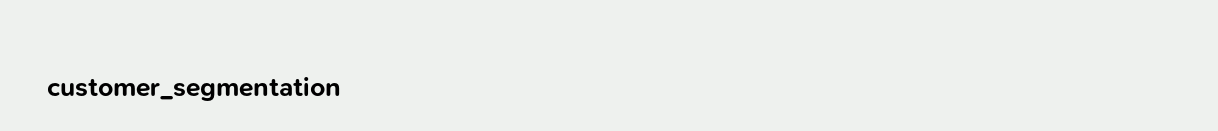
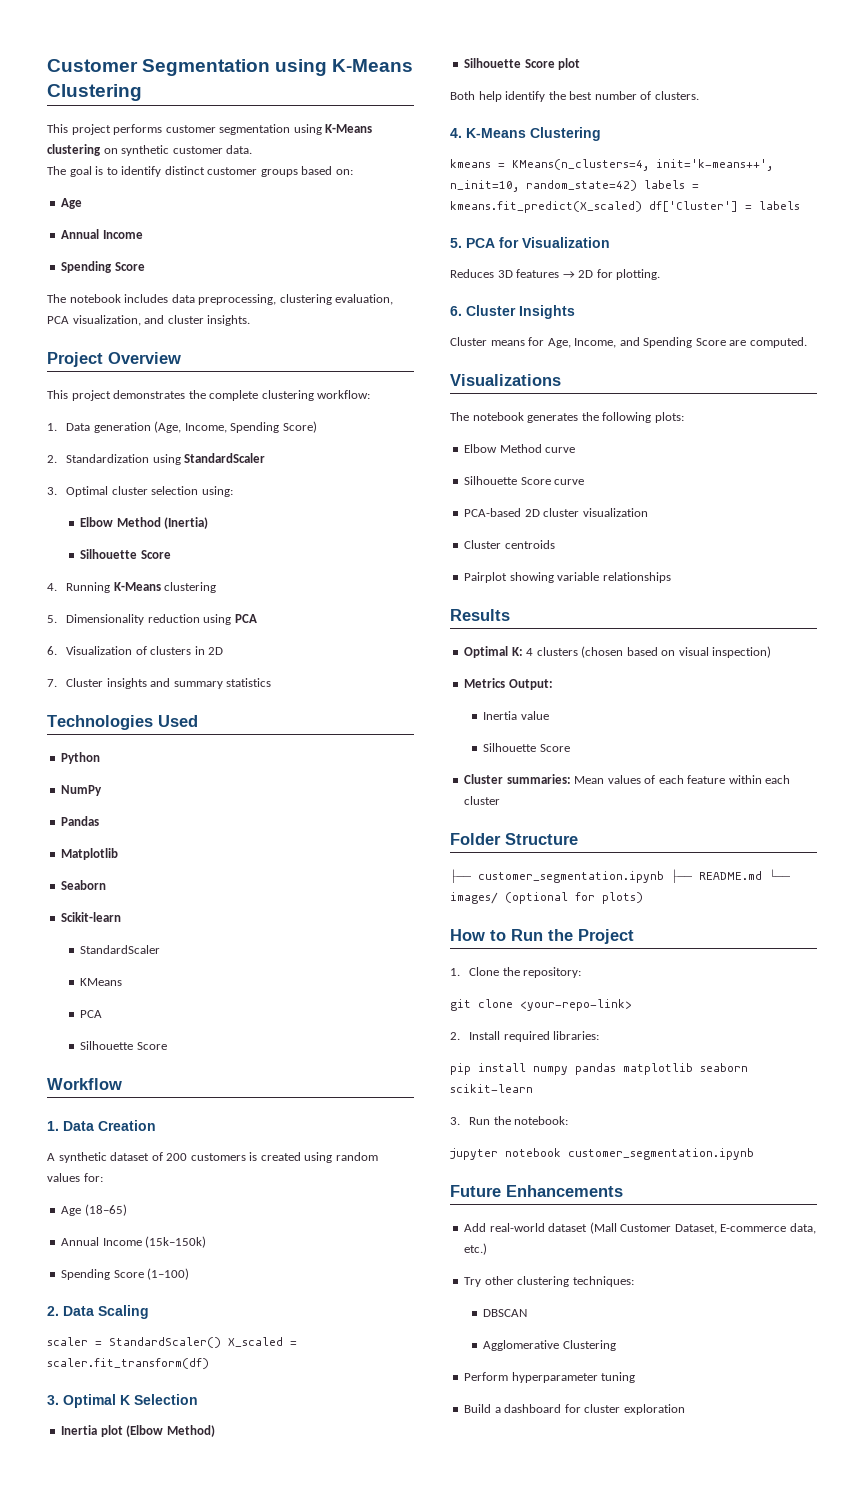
- customer_segmentation
+ Customer Segmentation using K-Means Clustering
+ This project performs customer segmentation using K-Means clustering on synthetic customer data.
+ The goal is to identify distinct customer groups based on:
+ Age
+ Annual Income
+ Spending Score
+ The notebook includes data preprocessing, clustering evaluation, PCA visualization, and cluster insights.
+ Project Overview
+ This project demonstrates the complete clustering workflow:
+ 1. Data generation (Age, Income, Spending Score)
+ 2. Standardization using StandardScaler
+ 3. Optimal cluster selection using:
+ Elbow Method (Inertia)
+ Silhouette Score
+ 4. Running K-Means clustering
+ 5. Dimensionality reduction using PCA
+ 6. Visualization of clusters in 2D
+ 7. Cluster insights and summary statistics
+ Technologies Used
+ Python
+ NumPy
+ Pandas
+ Matplotlib
+ Seaborn
+ Scikit-learn
+ StandardScaler
+ KMeans
+ PCA
+ Silhouette Score
+ Workflow
+ 1. Data Creation
+ A synthetic dataset of 200 customers is created using random values for:
+ Age (18–65)
+ Annual Income (15k–150k)
+ Spending Score (1–100)
+ 2. Data Scaling
+ scaler = StandardScaler() X_scaled = scaler.fit_transform(df)
+ 3. Optimal K Selection
+ Inertia plot (Elbow Method)
+ Silhouette Score plot
+ Both help identify the best number of clusters.
+ 4. K-Means Clustering
+ kmeans = KMeans(n_clusters=4, init='k-means++', n_init=10, random_state=42) labels = kmeans.fit_predict(X_scaled) df['Cluster'] = labels
+ 5. PCA for Visualization
+ Reduces 3D features → 2D for plotting.
+ 6. Cluster Insights
+ Cluster means for Age, Income, and Spending Score are computed.
+ Visualizations
+ The notebook generates the following plots:
+ Elbow Method curve
+ Silhouette Score curve
+ PCA-based 2D cluster visualization
+ Cluster centroids
+ Pairplot showing variable relationships
+ Results
+ Optimal K: 4 clusters (chosen based on visual inspection)
+ Metrics Output:
+ Inertia value
+ Silhouette Score
+ Cluster summaries: Mean values of each feature within each cluster
+ Folder Structure
+ ├── customer_segmentation.ipynb ├── README.md └── images/ (optional for plots)
+ How to Run the Project
+ 1. Clone the repository:
+ git clone <your-repo-link>
+ 2. Install required libraries:
+ pip install numpy pandas matplotlib seaborn scikit-learn
+ 3. Run the notebook:
+ jupyter notebook customer_segmentation.ipynb
+ Future Enhancements
+ Add real-world dataset (Mall Customer Dataset, E-commerce data, etc.)
+ Try other clustering techniques:
+ DBSCAN
+ Agglomerative Clustering
+ Perform hyperparameter tuning
+ Build a dashboard for cluster exploration

